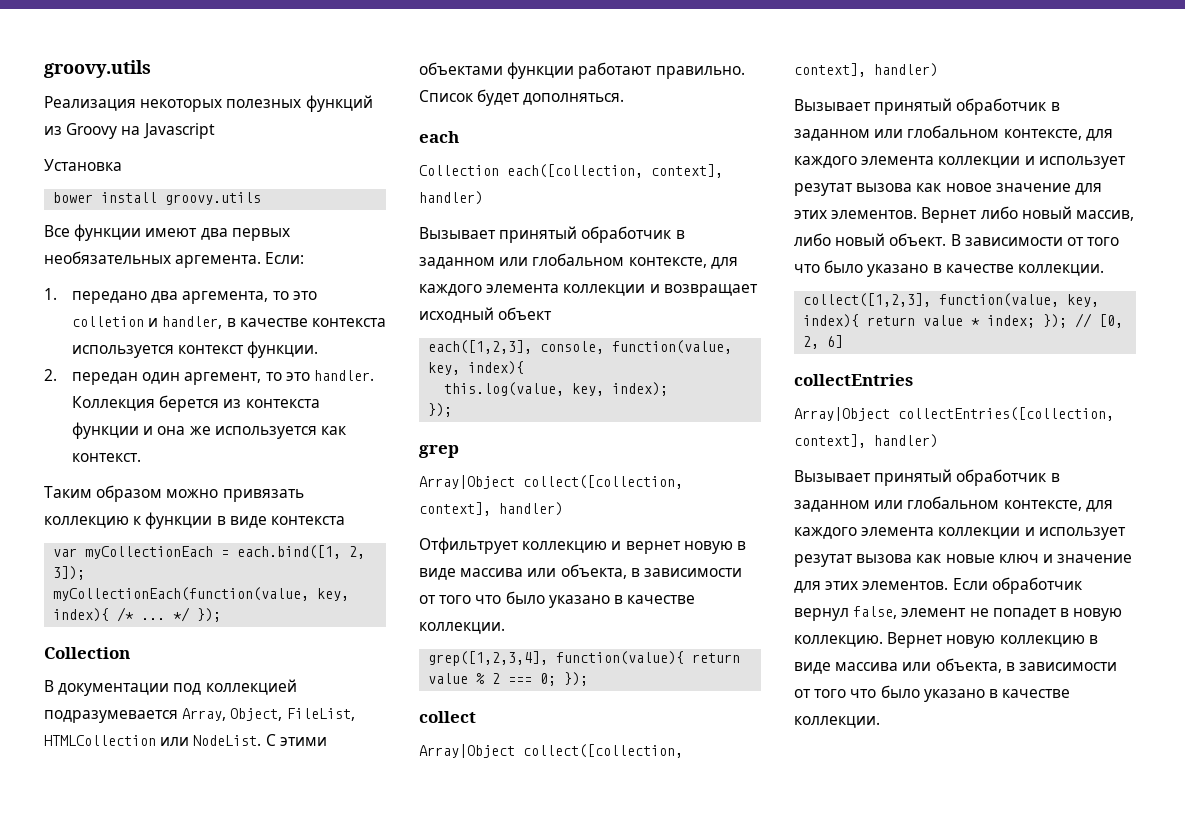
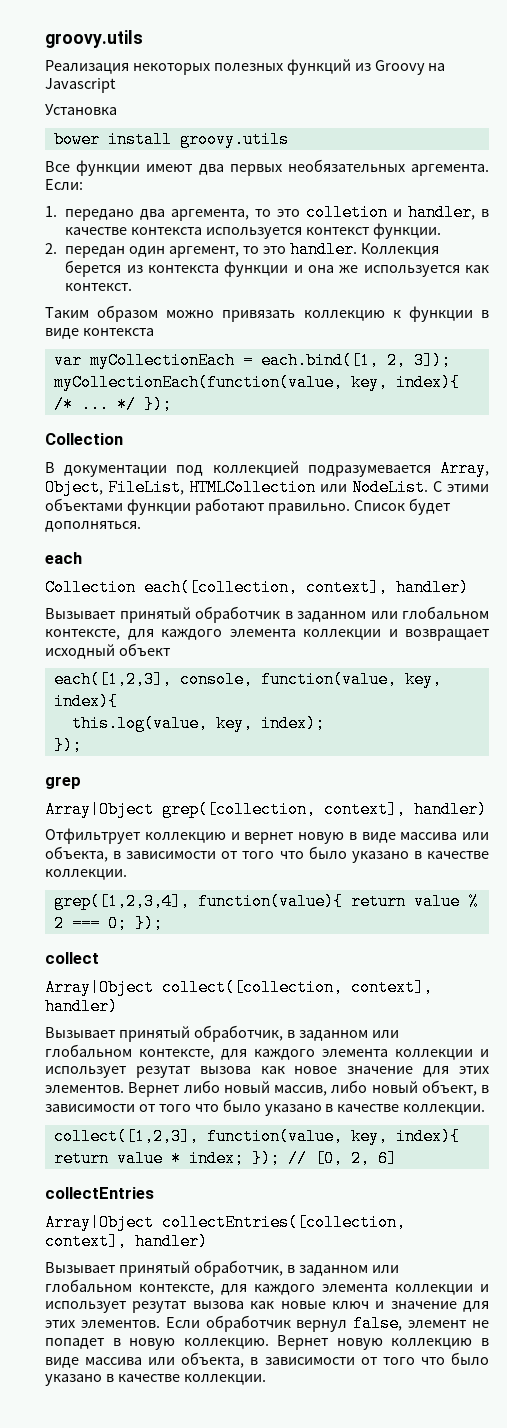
  grep
- Array|Object collect([collection, context], handler)
+ Array|Object grep([collection, context], handler)
- Вызывает принятый обработчик в заданном или глобальном контексте, для каждого элемента коллекции и использует резутат вызова как новое значение для этих элементов.
+ Вызывает принятый обработчик, в заданном или глобальном контексте, для каждого элемента коллекции и использует резутат вызова как новое значение для этих элементов.
- Вернет либо новый массив, либо новый объект. В зависимости от того что было указано в качестве коллекции.
+ Вернет либо новый массив, либо новый объект, в зависимости от того что было указано в качестве коллекции.
- Вызывает принятый обработчик в заданном или глобальном контексте, для каждого элемента коллекции и использует резутат вызова как новые ключ и значение для этих элементов.
+ Вызывает принятый обработчик, в заданном или глобальном контексте, для каждого элемента коллекции и использует резутат вызова как новые ключ и значение для этих элементов.

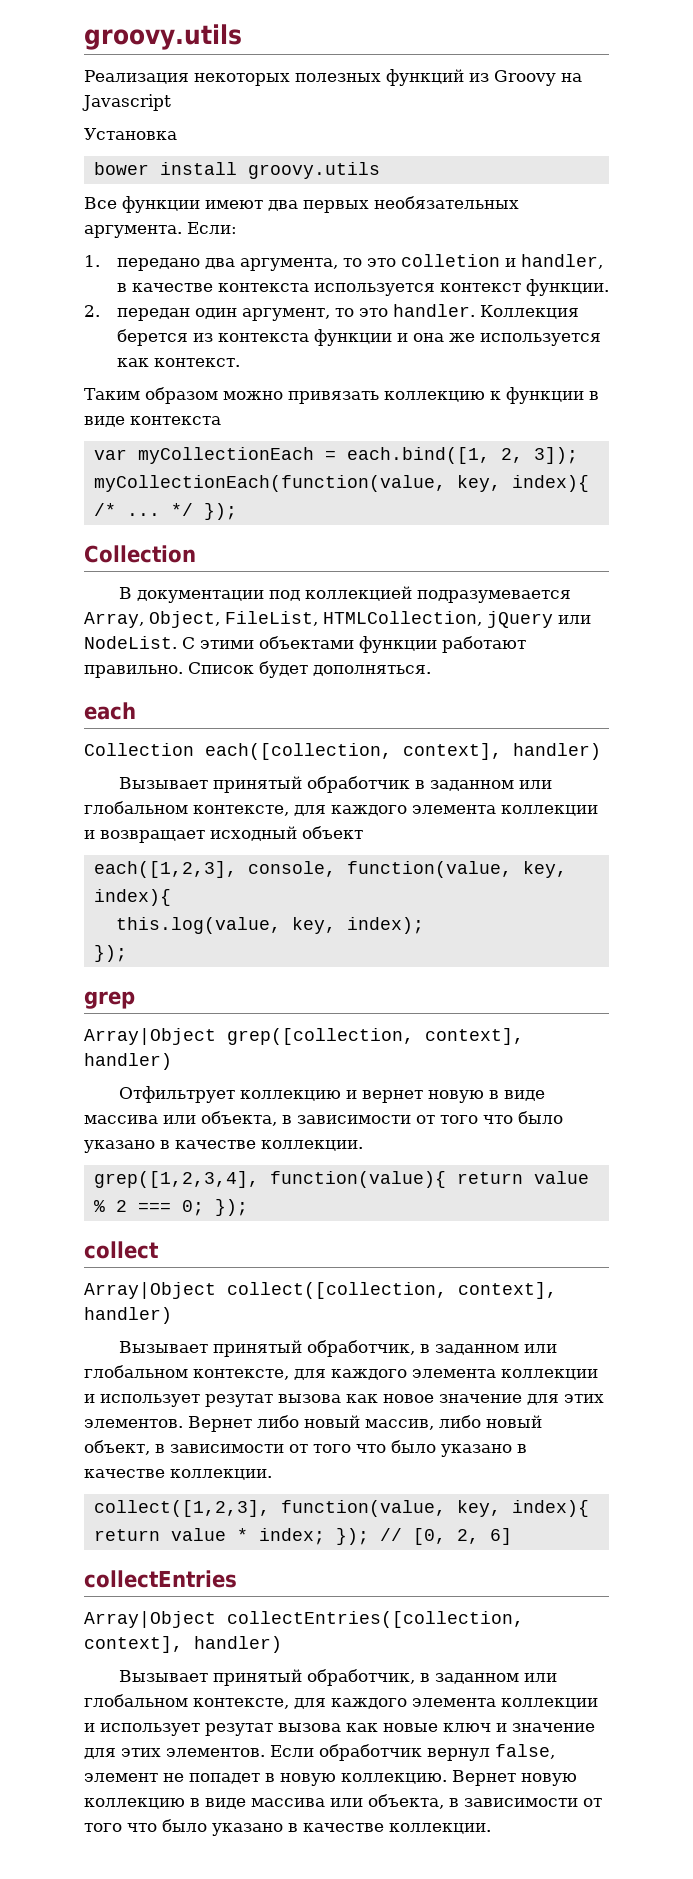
- Все функции имеют два первых необязательных аргемента.
+ Все функции имеют два первых необязательных аргумента.
- 1. передано два аргемента, то это colletion и handler, в качестве контекста используется контекст функции.
+ 1. передано два аргумента, то это colletion и handler, в качестве контекста используется контекст функции.
- 2. передан один аргемент, то это handler.
+ 2. передан один аргумент, то это handler.
- В документации под коллекцией подразумевается Array, Object, FileList, HTMLCollection или NodeList.
+ В документации под коллекцией подразумевается Array, Object, FileList, HTMLCollection, jQuery или NodeList.

